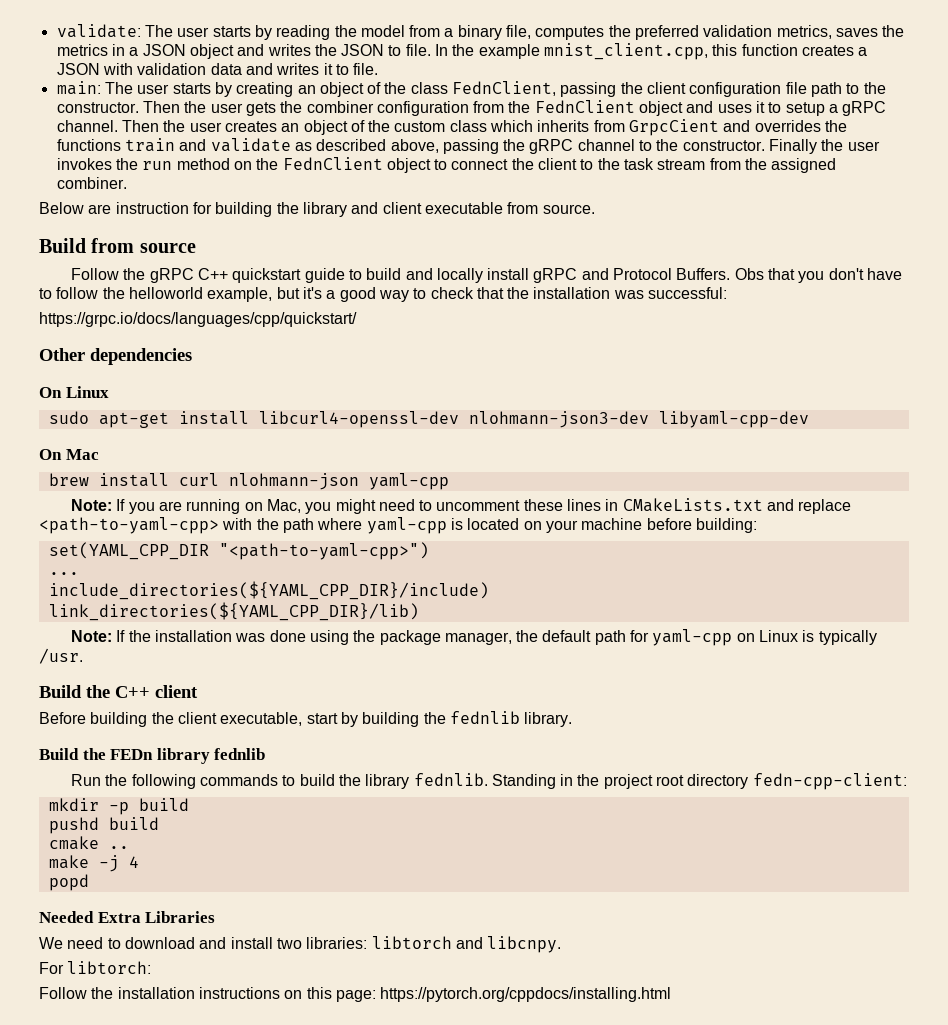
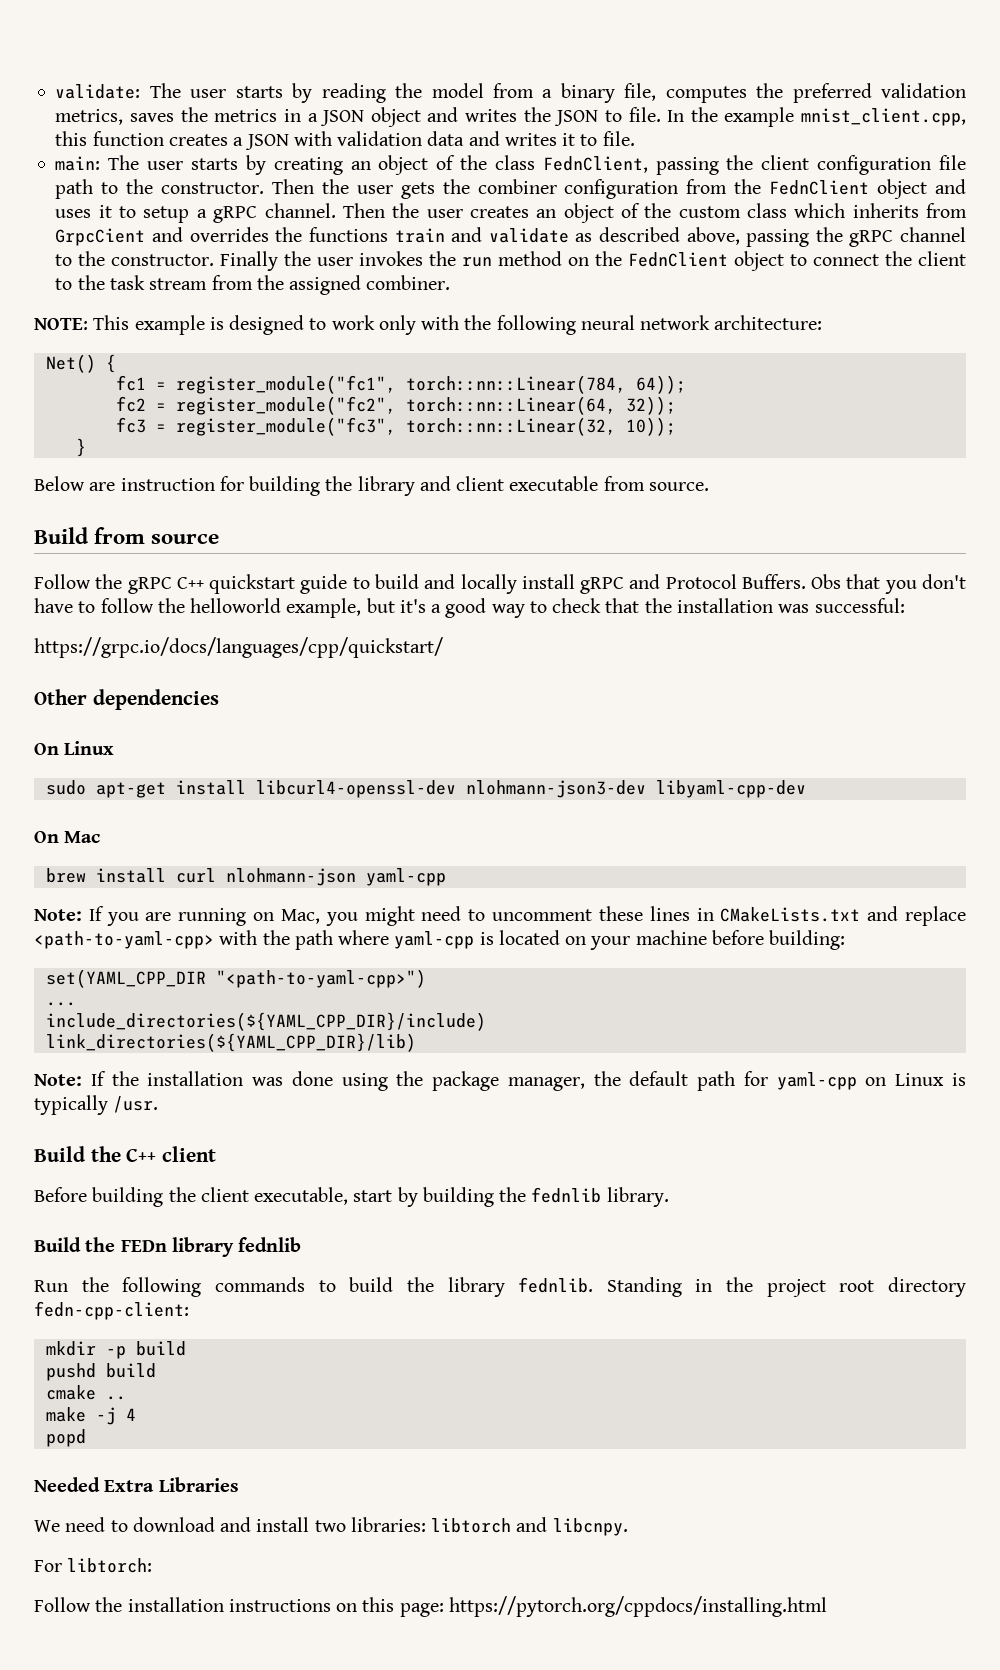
+ NOTE: This example is designed to work only with the following neural network architecture:
+ Net() {
+ fc1 = register_module("fc1", torch::nn::Linear(784, 64));
+ fc2 = register_module("fc2", torch::nn::Linear(64, 32));
+ fc3 = register_module("fc3", torch::nn::Linear(32, 10));
+ }

